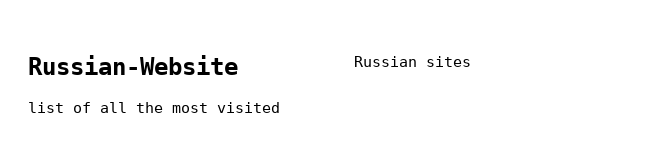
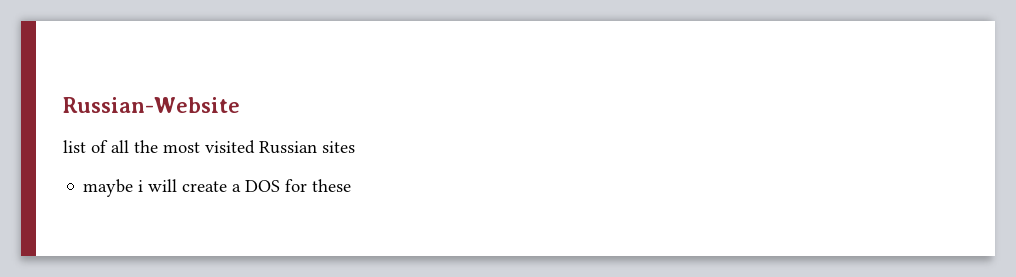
+ maybe i will create a DOS for these

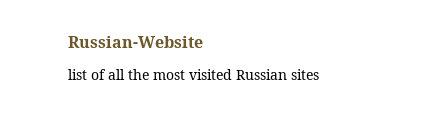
- maybe i will create a DOS for these

